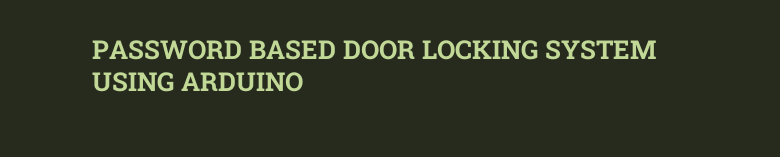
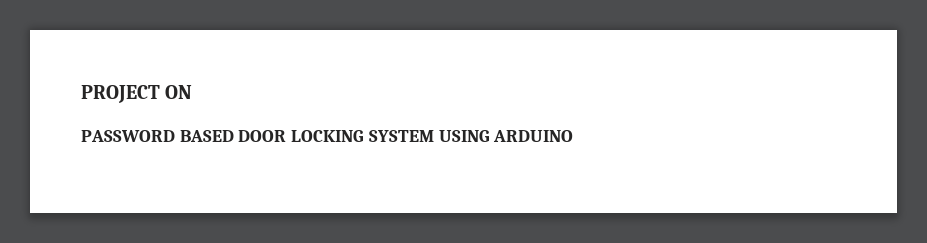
+ PROJECT ON

